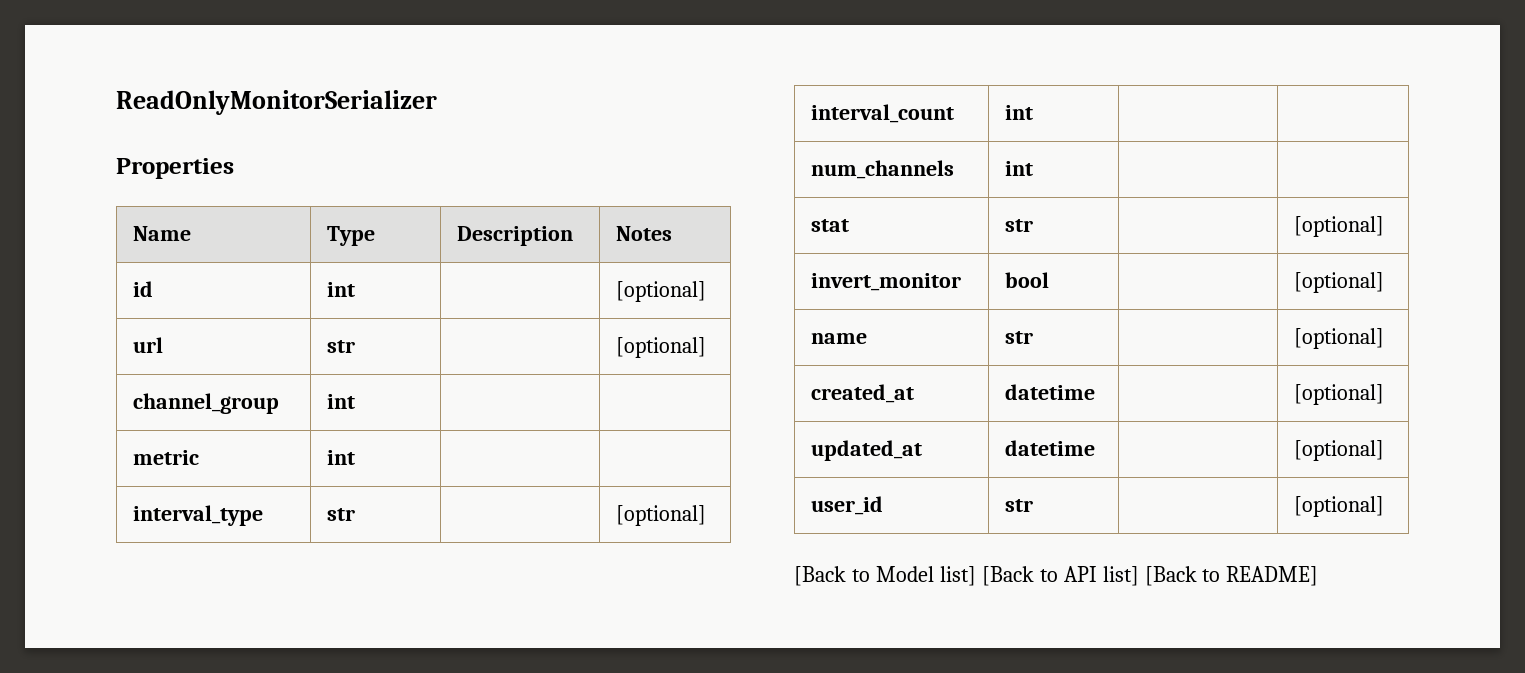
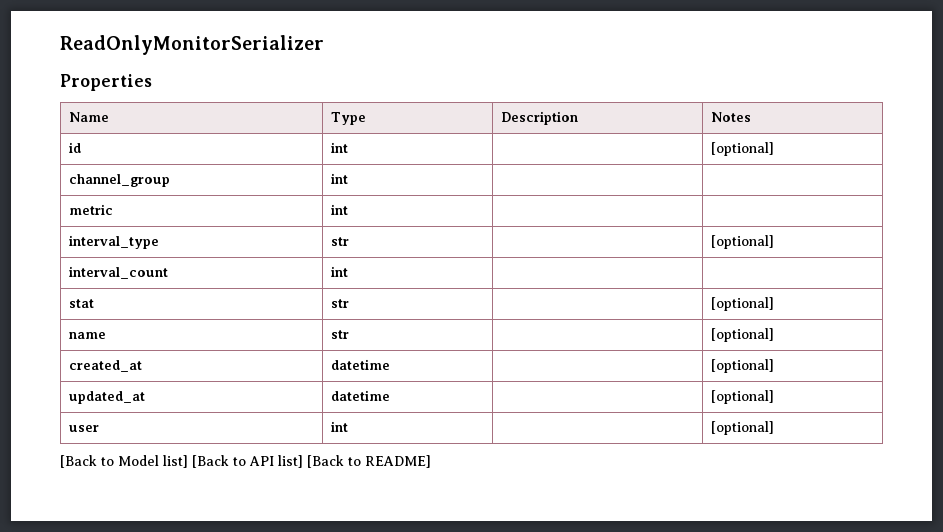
- url | str | | [optional]
- num_channels | int | |
- invert_monitor | bool | | [optional]
- user_id | str | | [optional]
+ user | int | | [optional]

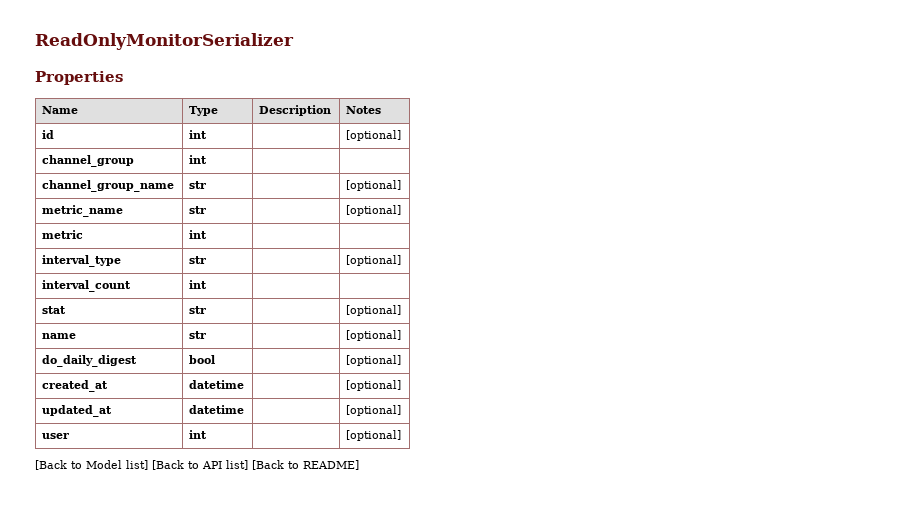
+ channel_group_name | str | | [optional]
+ metric_name | str | | [optional]
+ do_daily_digest | bool | | [optional]

